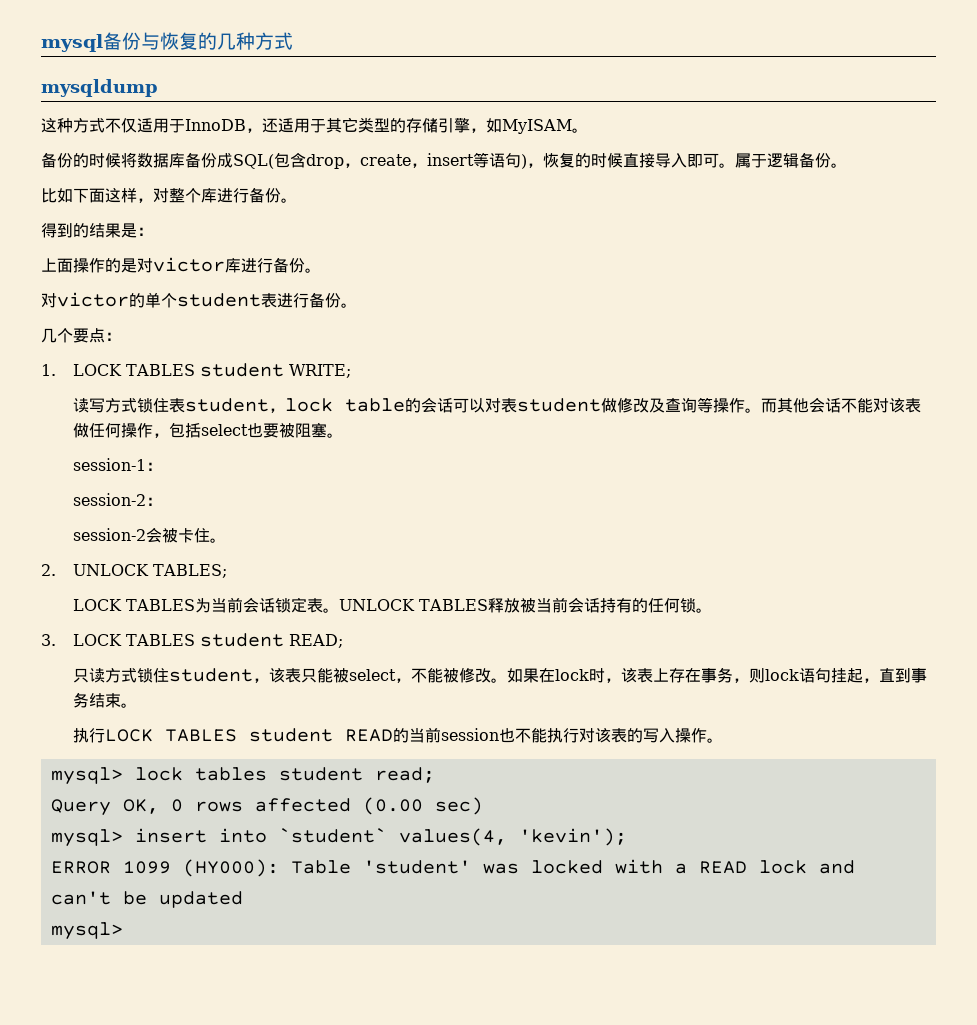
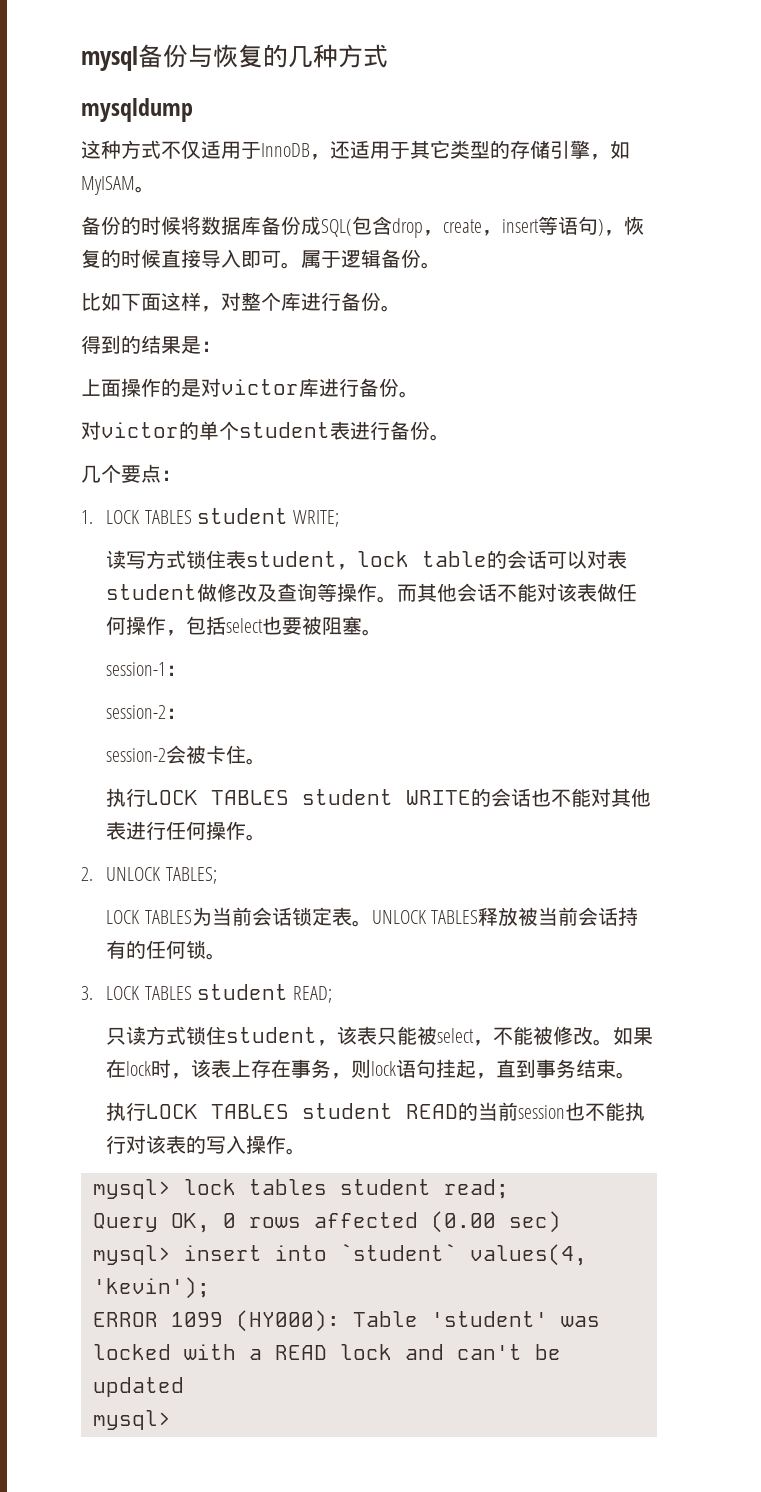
+ 执行LOCK TABLES student WRITE的会话也不能对其他表进行任何操作。

